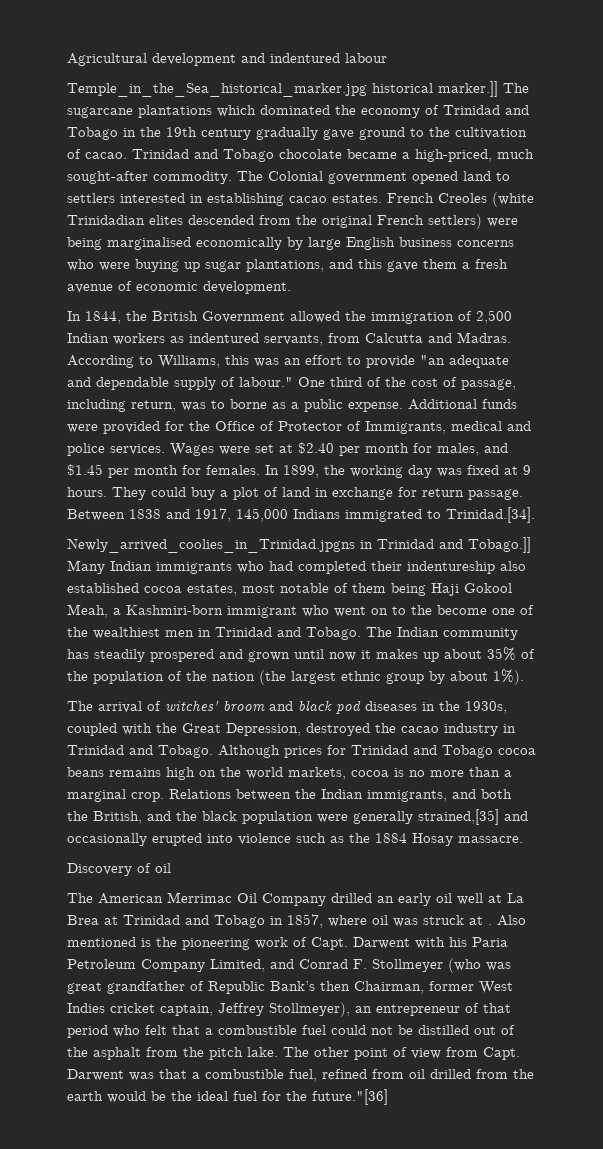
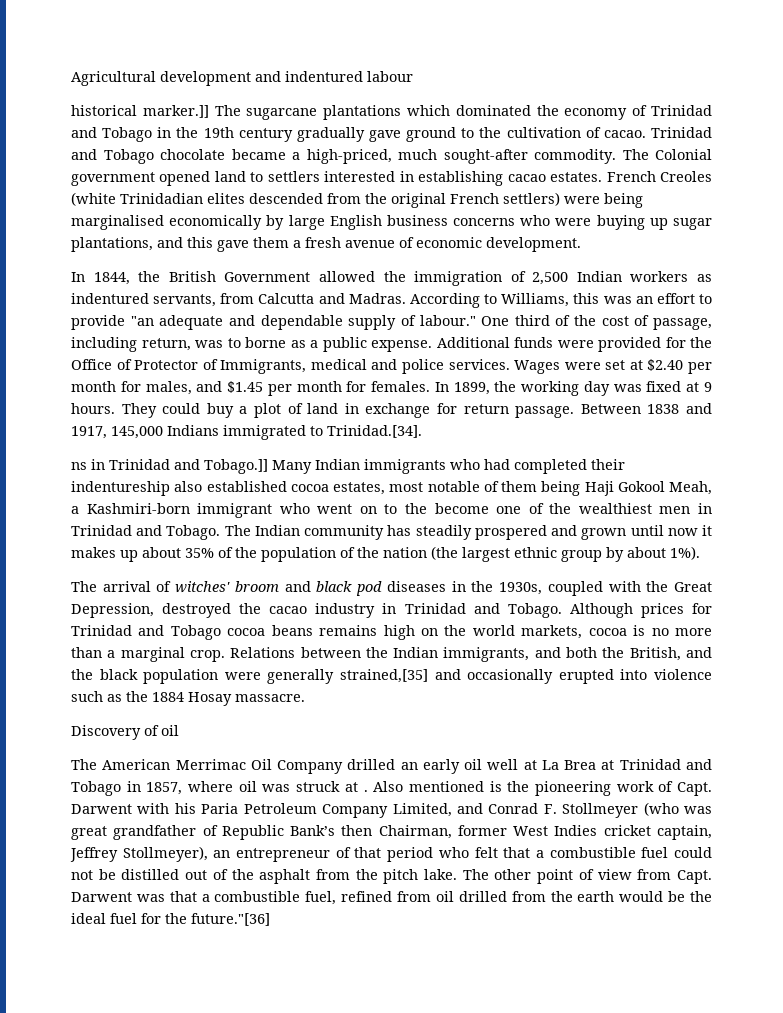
- Temple_in_the_Sea_historical_marker.jpg historical marker.]]
+ historical marker.]]
- Newly_arrived_coolies_in_Trinidad.jpgns in Trinidad and Tobago.]]
+ ns in Trinidad and Tobago.]]

